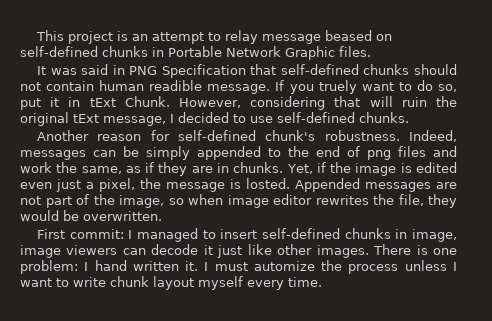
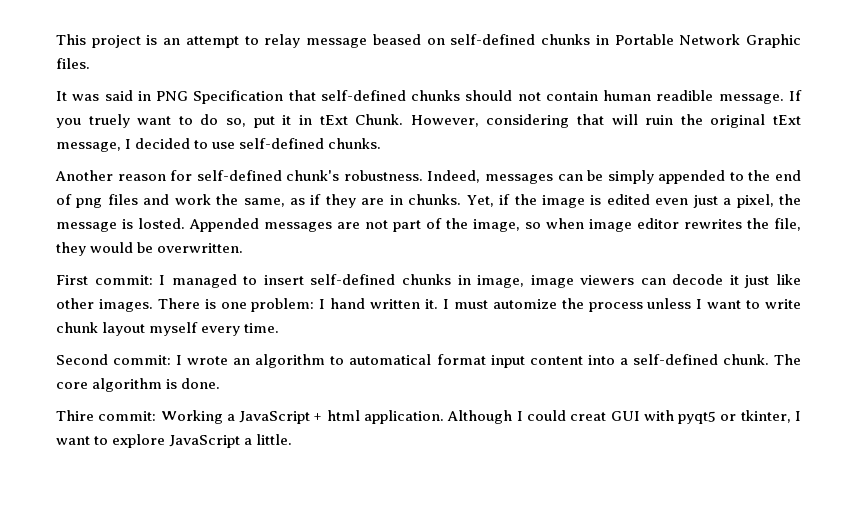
+ Second commit: I wrote an algorithm to automatical format input content into a self-defined chunk. The core algorithm is done.
+ Thire commit: Working a JavaScript + html application. Although I could creat GUI with pyqt5 or tkinter, I want to explore JavaScript a little.

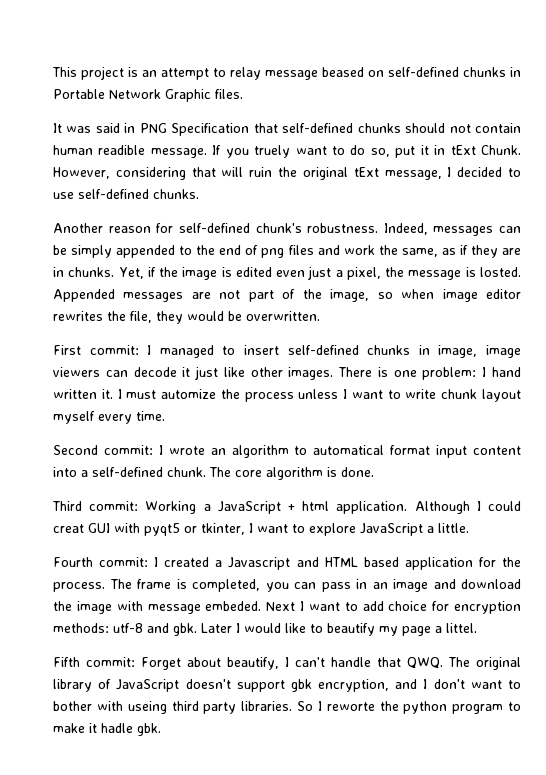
- Thire commit: Working a JavaScript + html application.
+ Third commit: Working a JavaScript + html application.
+ Fourth commit: I created a Javascript and HTML based application for the process. The frame is completed, you can pass in an image and download the image with message embeded. Next I want to add choice for encryption methods: utf-8 and gbk. Later I would like to beautify my page a littel.
+ Fifth commit: Forget about beautify, I can't handle that QWQ. The original library of JavaScript doesn't support gbk encryption, and I don't want to bother with useing third party libraries. So I reworte the python program to make it hadle gbk.

